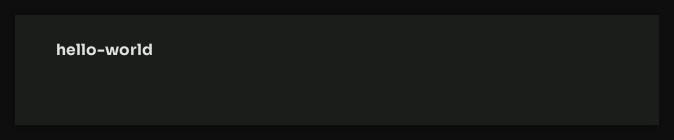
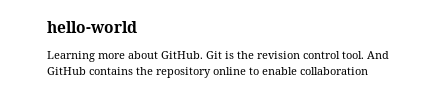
+ Learning more about GitHub. Git is the revision control tool. And GitHub contains the repository online to enable collaboration

